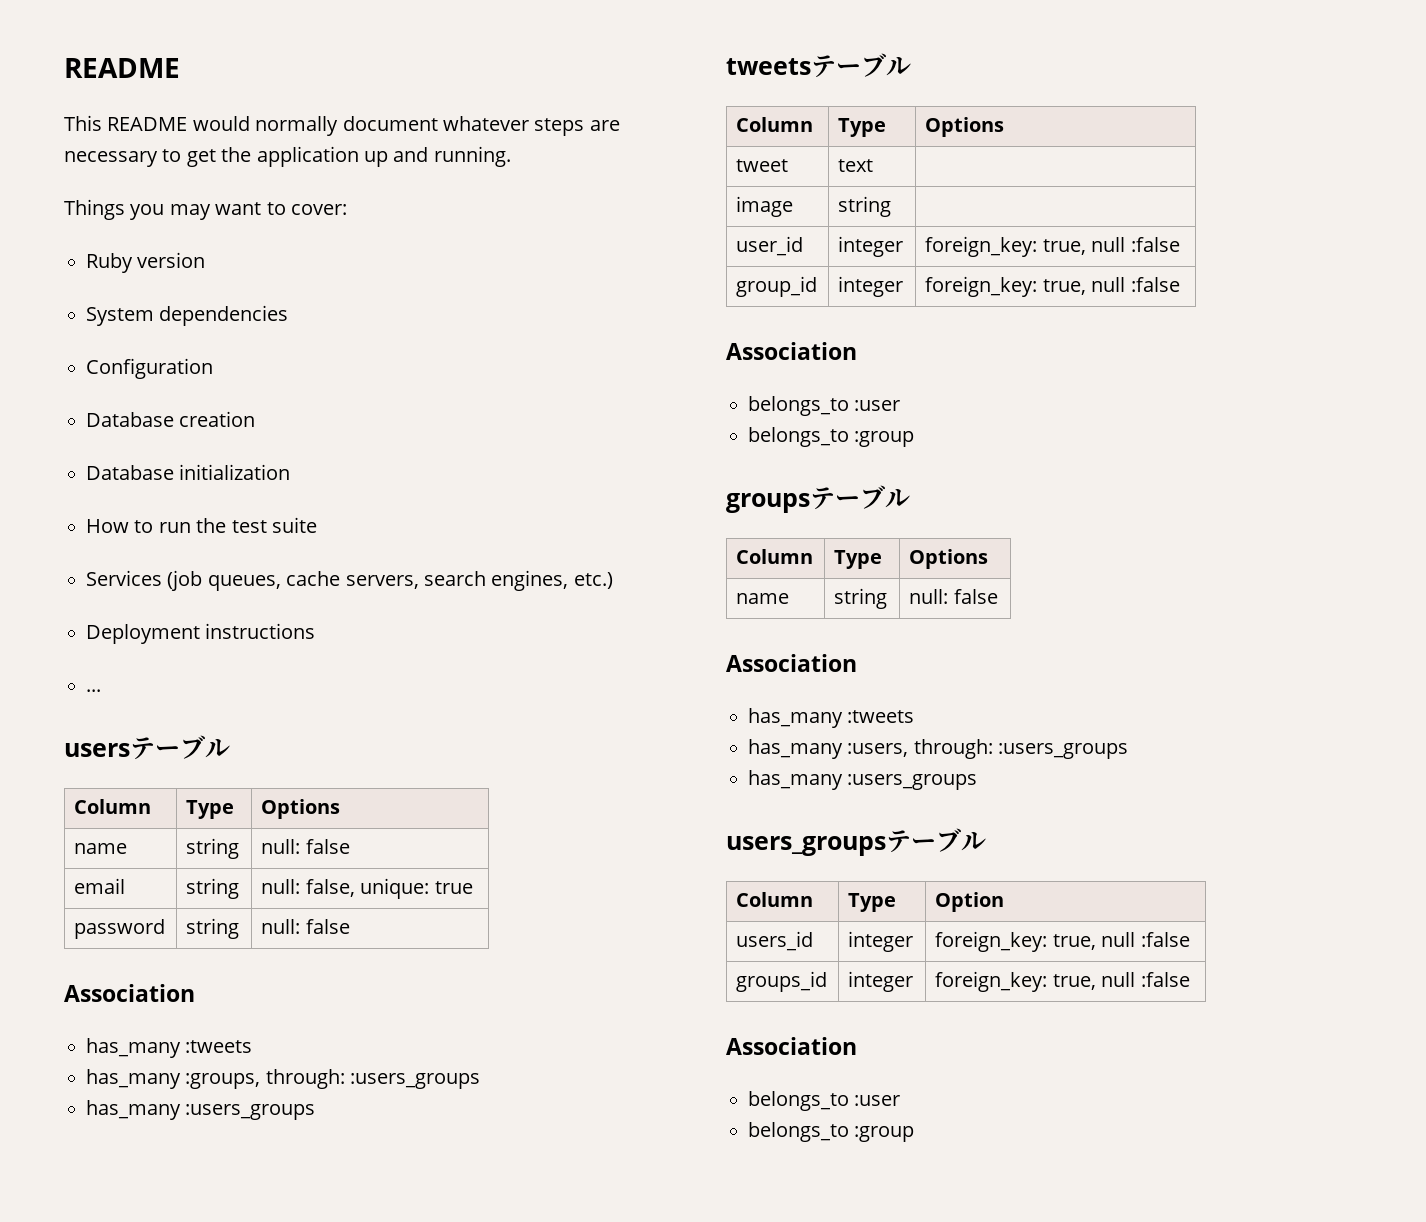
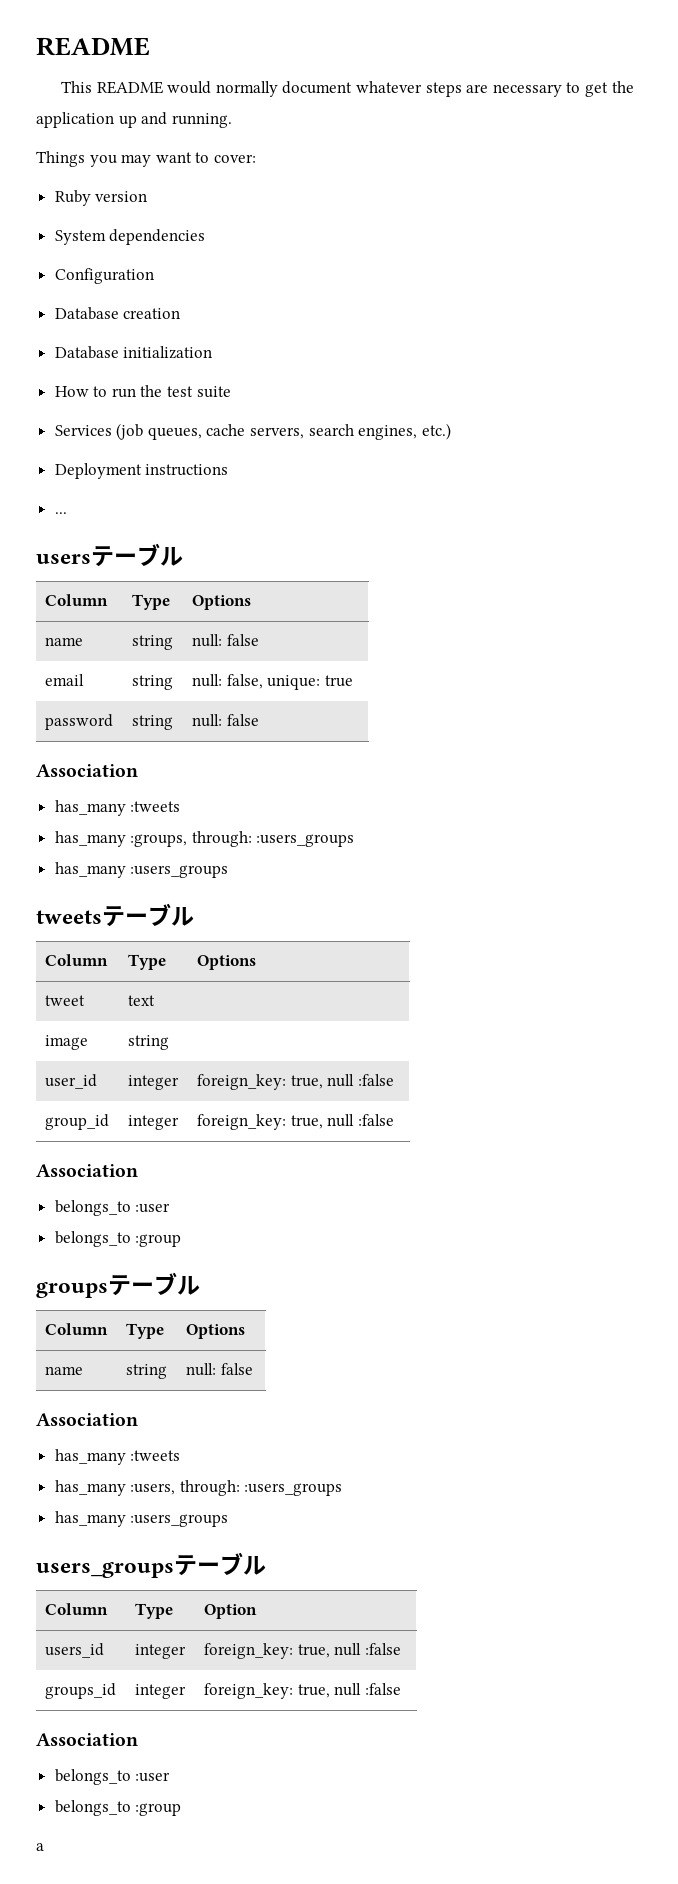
+ a

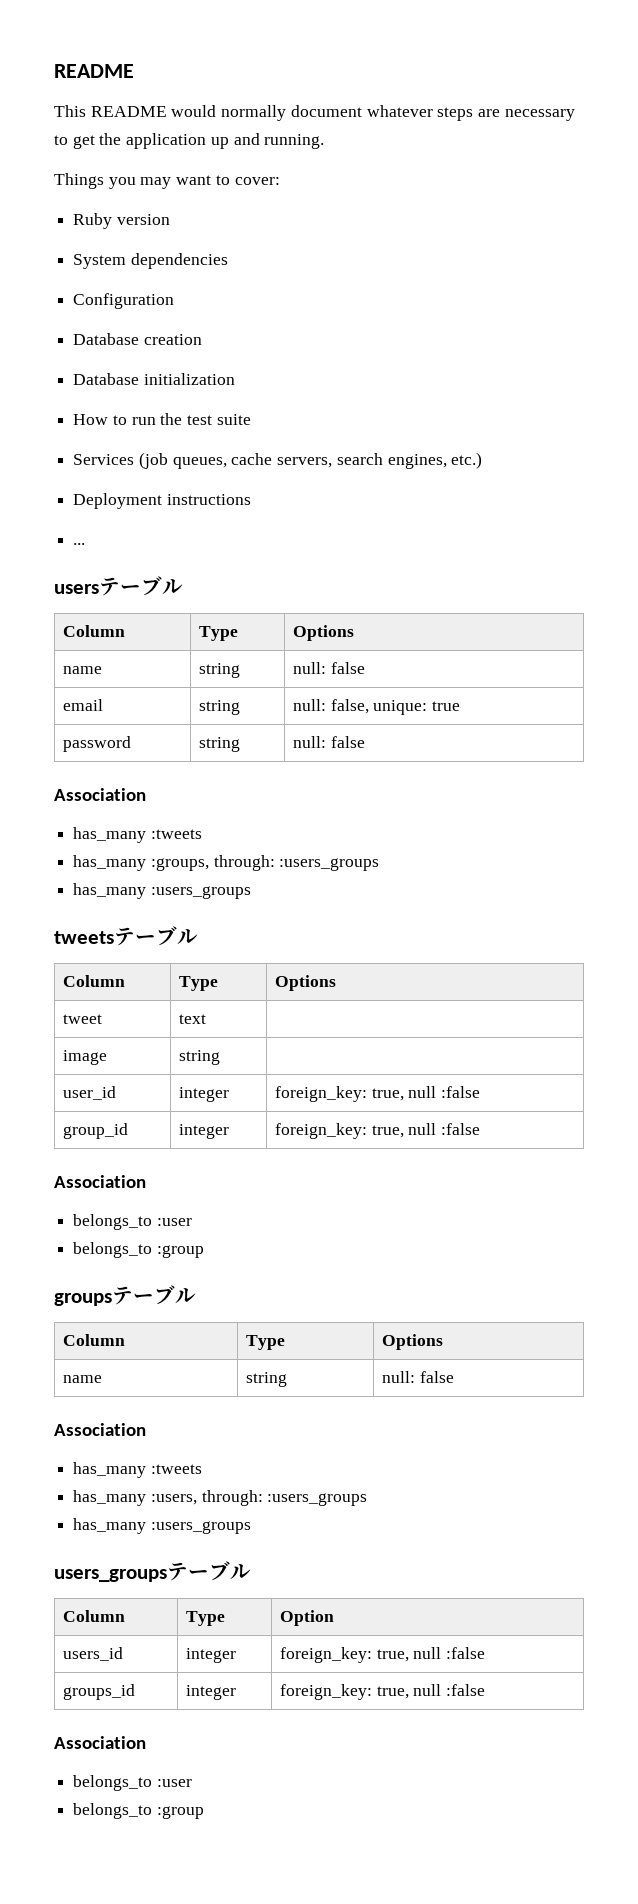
- a

